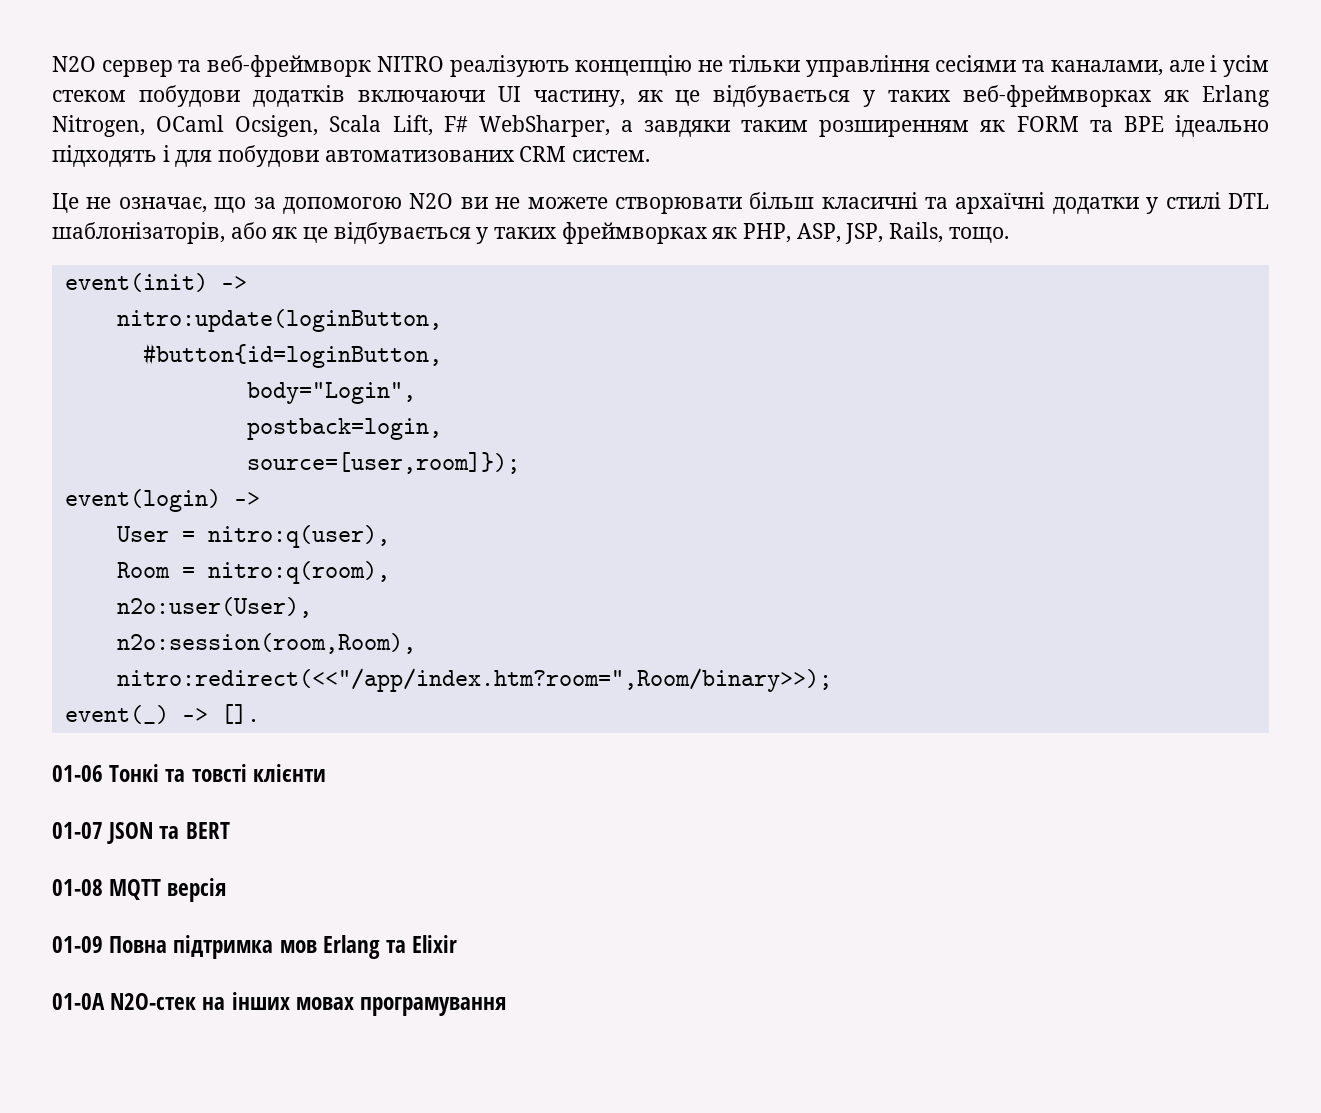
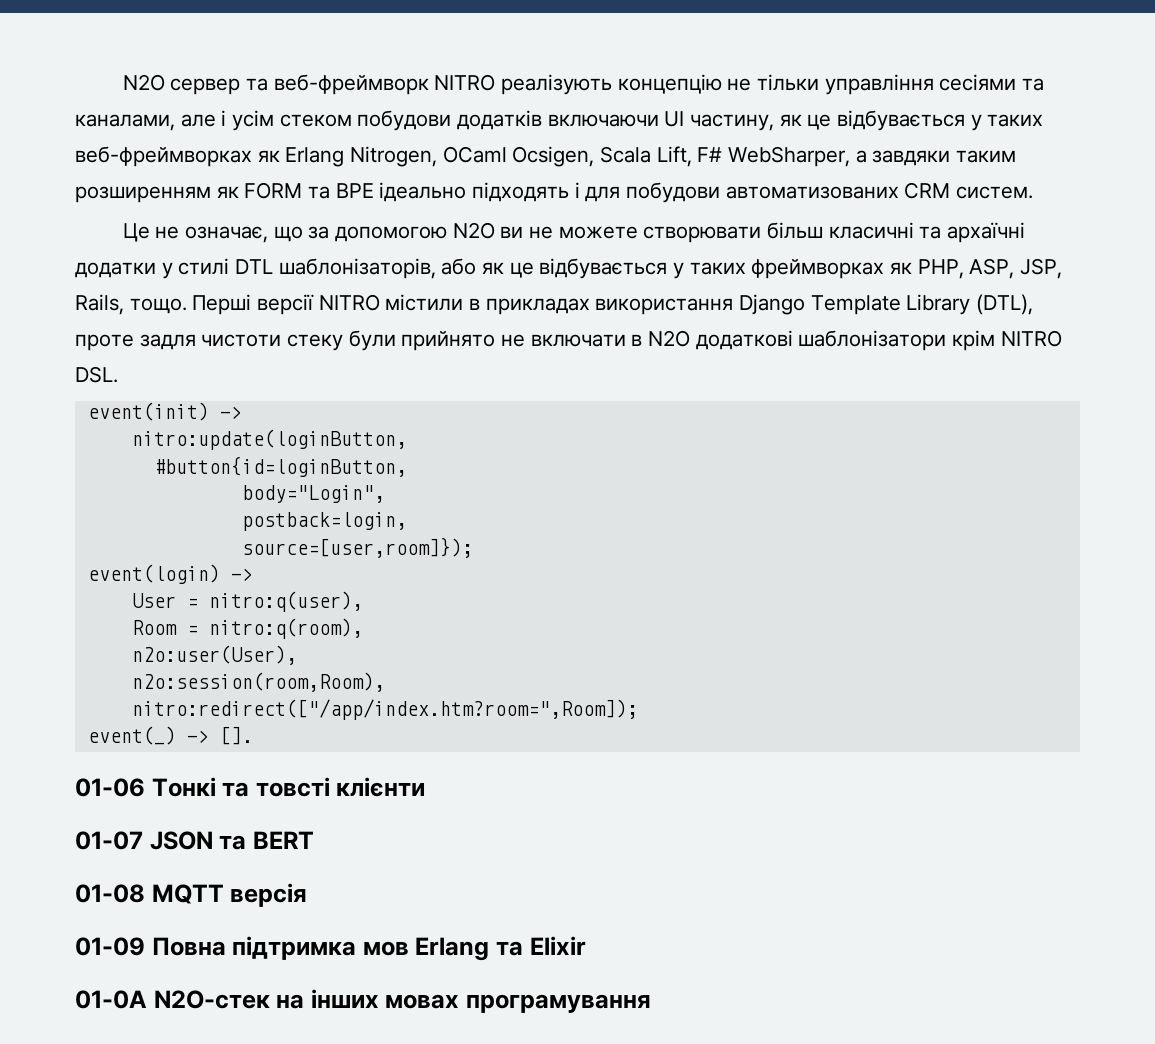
+ Перші версії NITRO містили в прикладах використання Django Template Library (DTL), проте задля чистоти стеку були прийнято не включати в N2O додаткові шаблонізатори крім NITRO DSL.
- nitro:redirect(<<"/app/index.htm?room=",Room/binary>>);
+ nitro:redirect(["/app/index.htm?room=",Room]);

